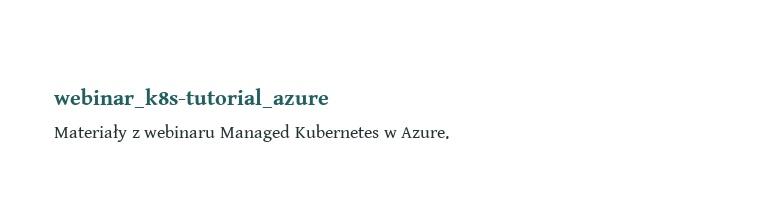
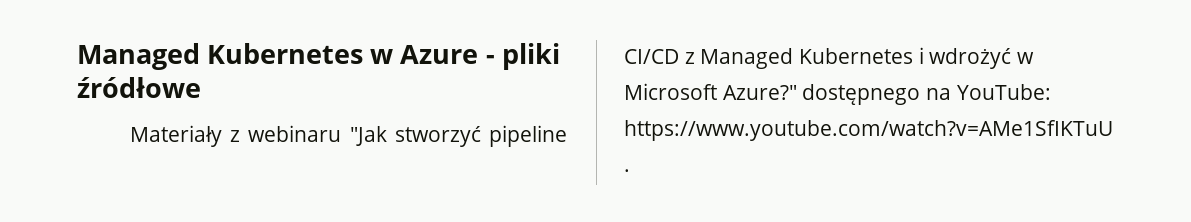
- webinar_k8s-tutorial_azure
- Materiały z webinaru Managed Kubernetes w Azure.
+ Managed Kubernetes w Azure - pliki źródłowe
+ Materiały z webinaru "Jak stworzyć pipeline CI/CD z Managed Kubernetes i wdrożyć w Microsoft Azure?" dostępnego na YouTube: https://www.youtube.com/watch?v=AMe1SfIKTuU .

